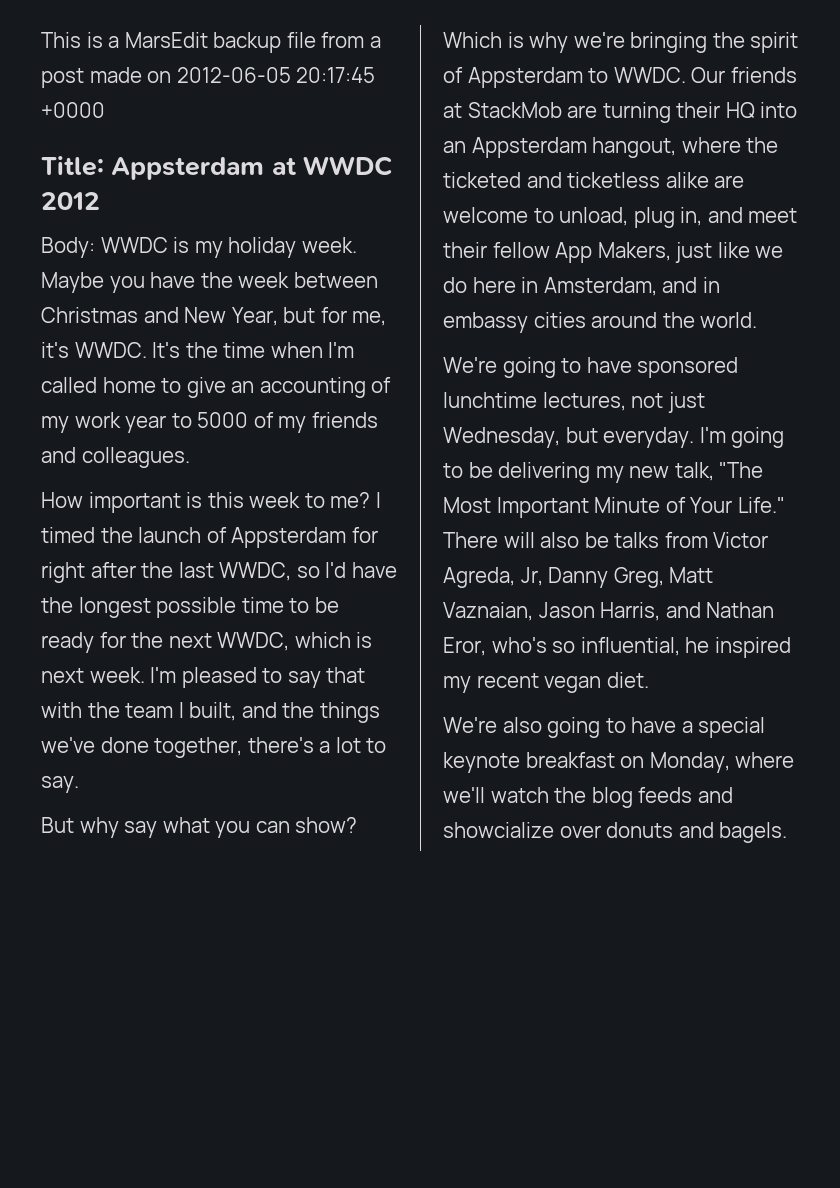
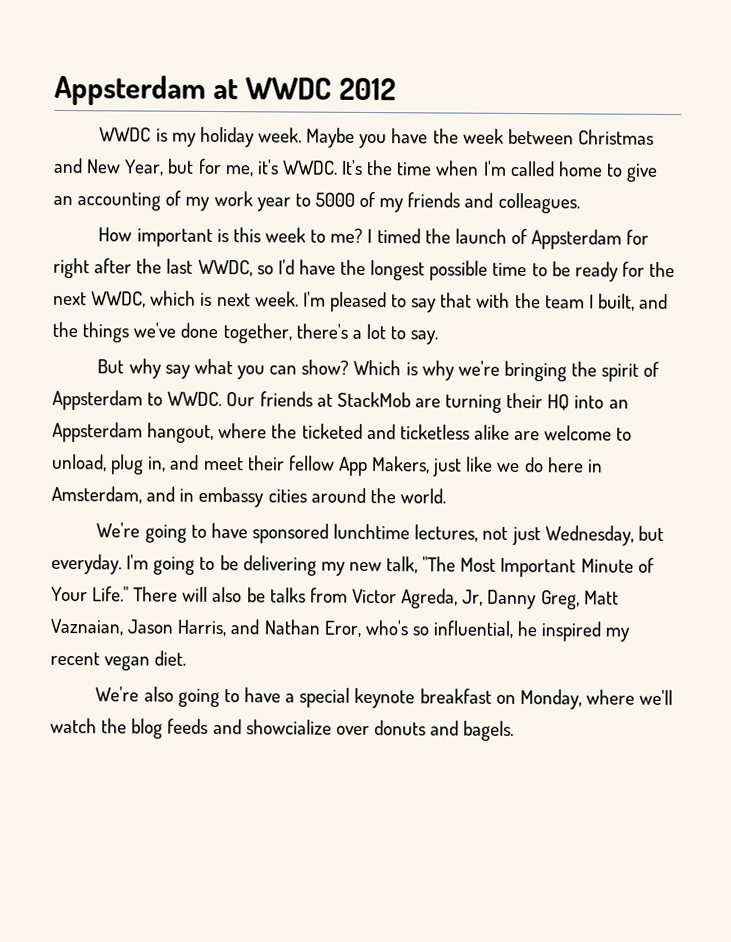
- This is a MarsEdit backup file from a post made on 2012-06-05 20:17:45 +0000
- Title: Appsterdam at WWDC 2012
+ Appsterdam at WWDC 2012
- Body: WWDC is my holiday week.
+ WWDC is my holiday week.

